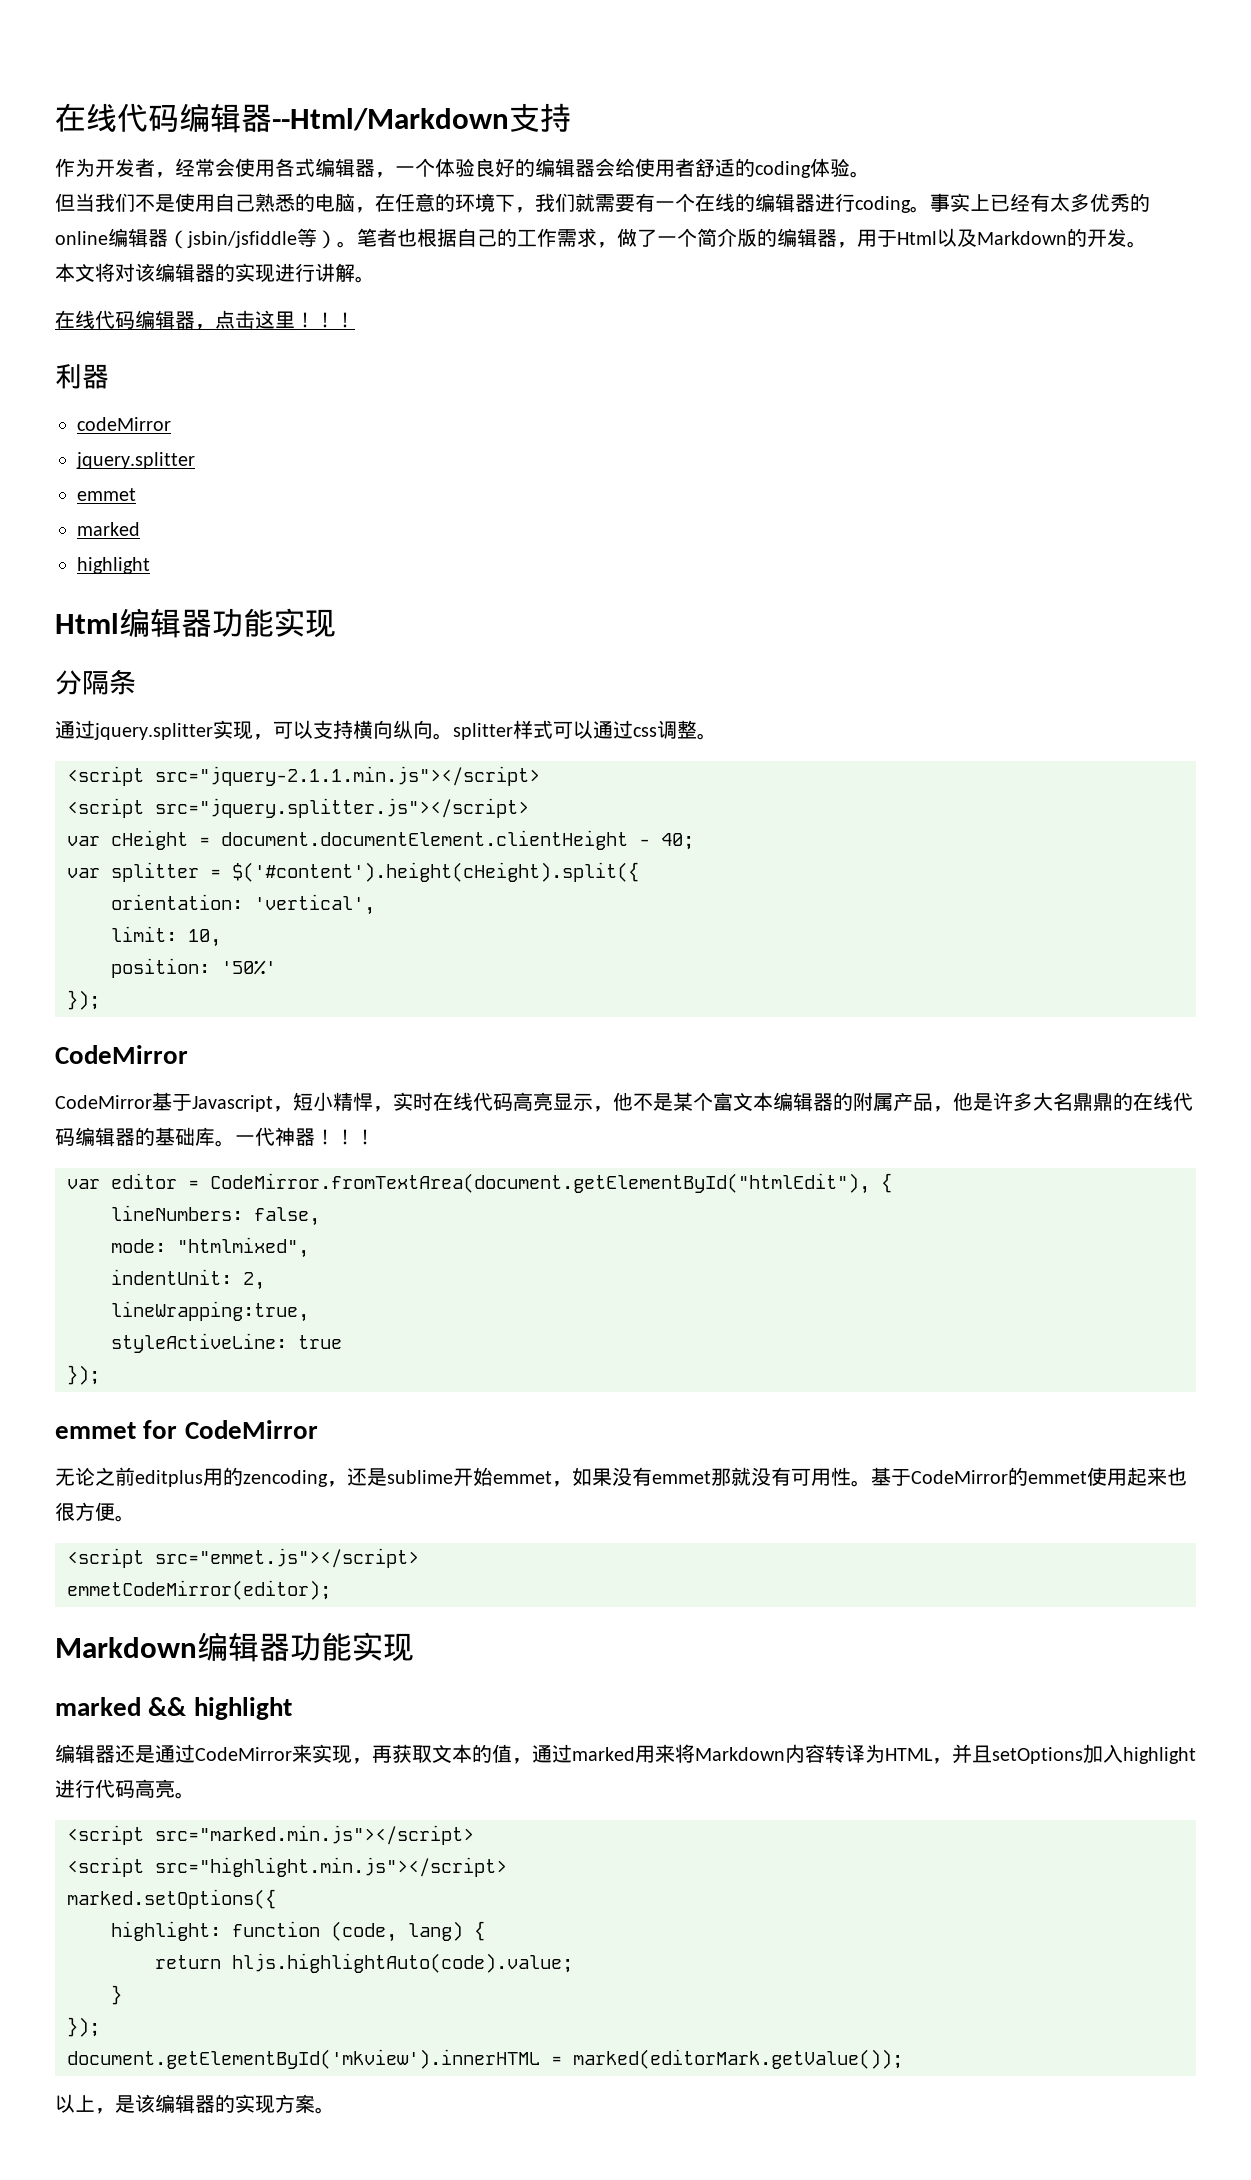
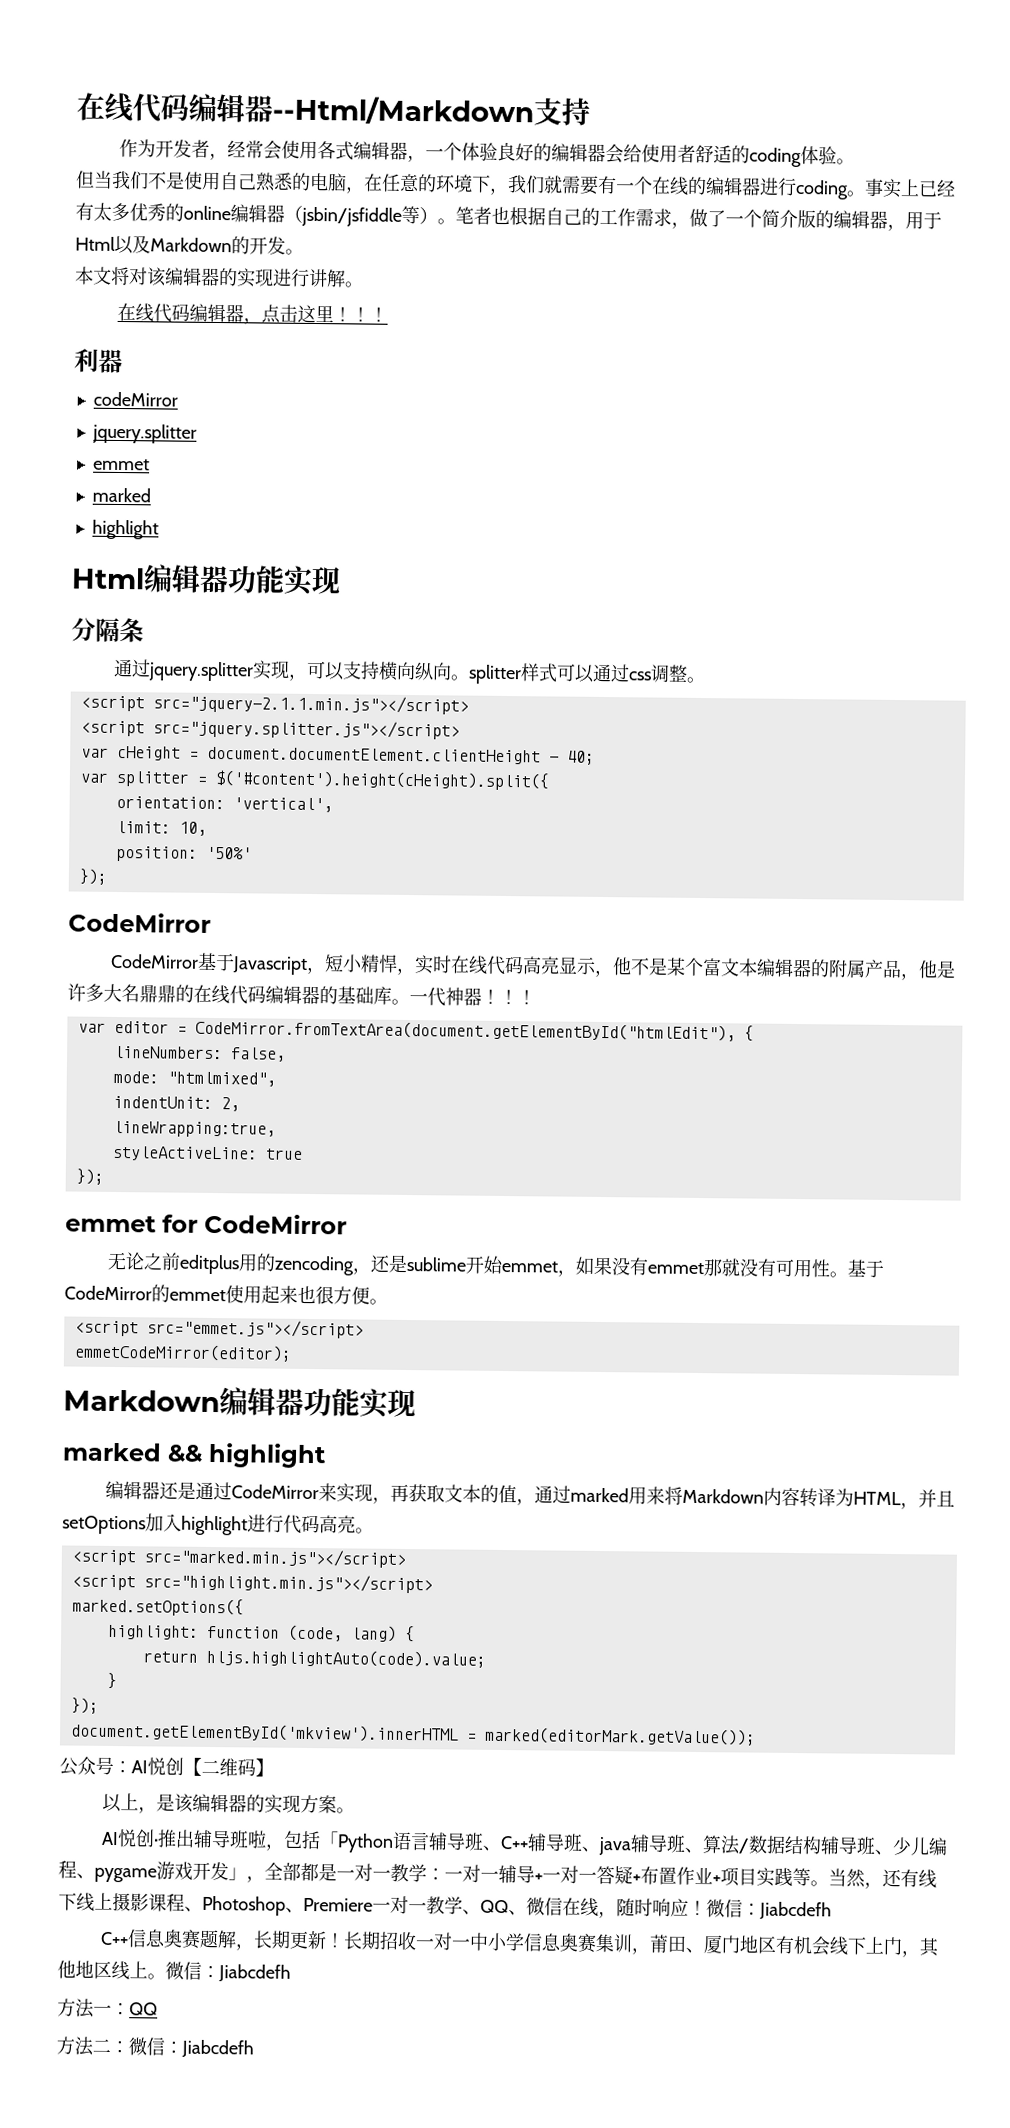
+ 公众号：AI悦创【二维码】
+ AI悦创·推出辅导班啦，包括「Python语言辅导班、C++辅导班、java辅导班、算法/数据结构辅导班、少儿编程、pygame游戏开发」，全部都是一对一教学：一对一辅导+一对一答疑+布置作业+项目实践等。当然，还有线下线上摄影课程、Photoshop、Premiere一对一教学、QQ、微信在线，随时响应！微信：Jiabcdefh
+ C++信息奥赛题解，长期更新！长期招收一对一中小学信息奥赛集训，莆田、厦门地区有机会线下上门，其他地区线上。微信：Jiabcdefh
+ 方法一：QQ
+ 方法二：微信：Jiabcdefh

